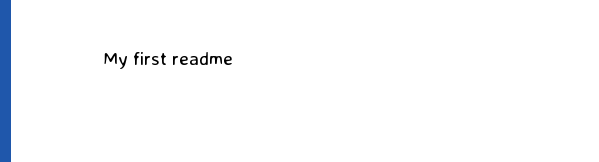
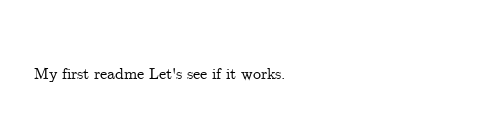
- My first readme
+ My first readme Let's see if it works.

